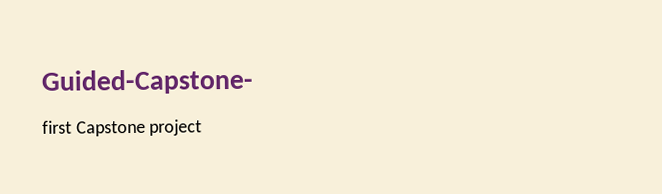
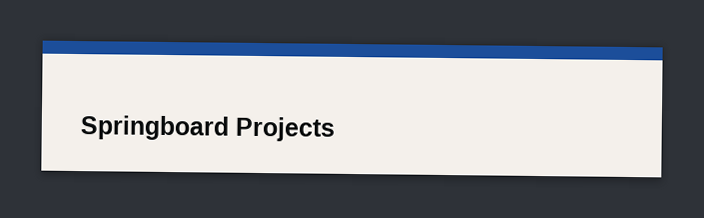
- Guided-Capstone-
- first Capstone project
+ Springboard Projects

